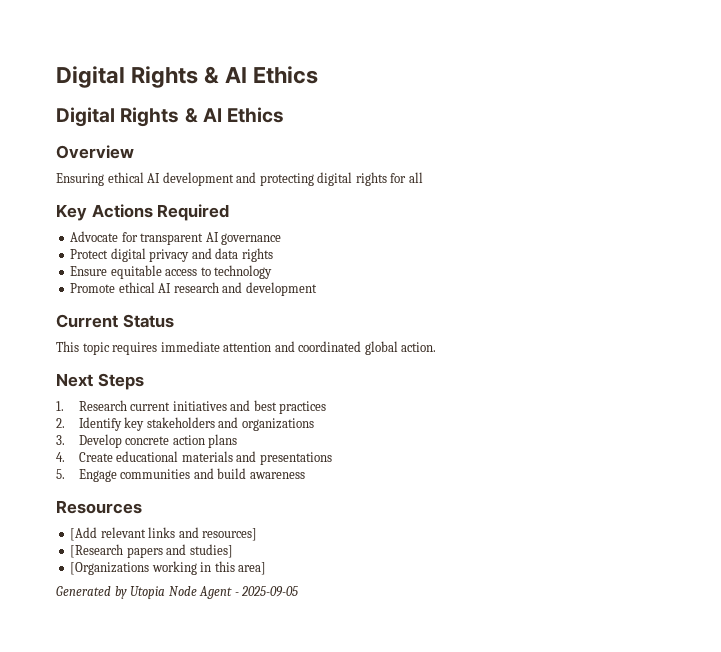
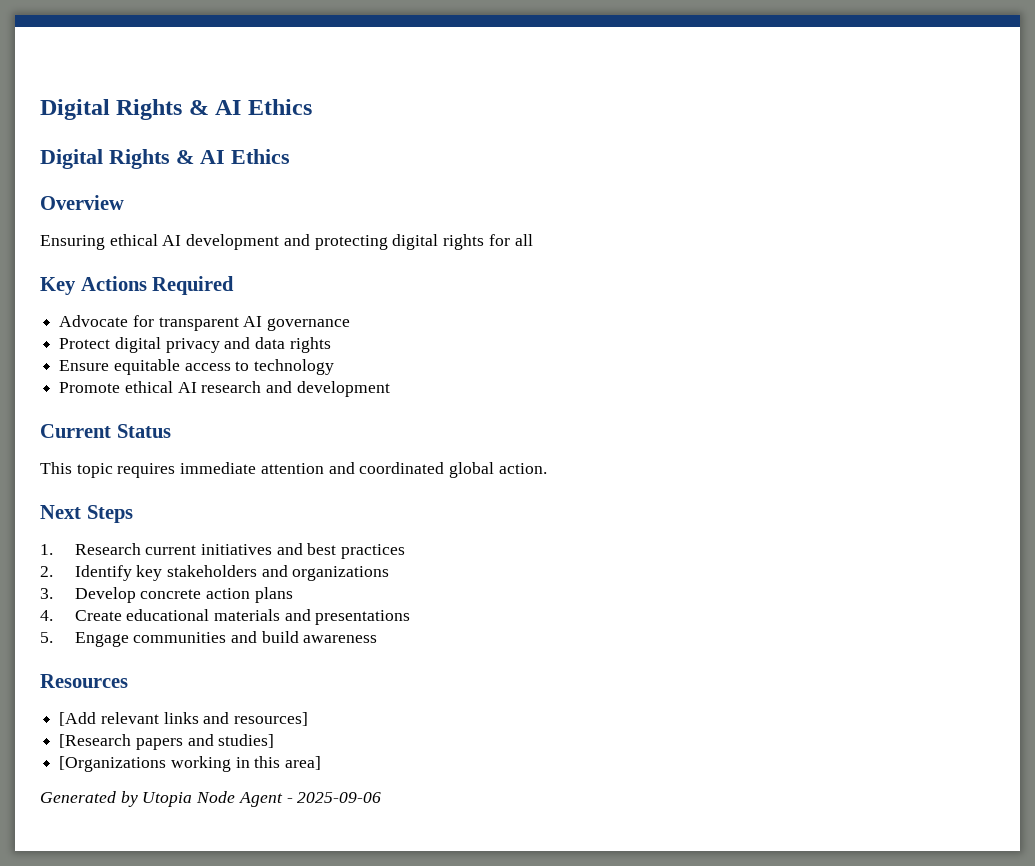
- Generated by Utopia Node Agent - 2025-09-05
+ Generated by Utopia Node Agent - 2025-09-06

